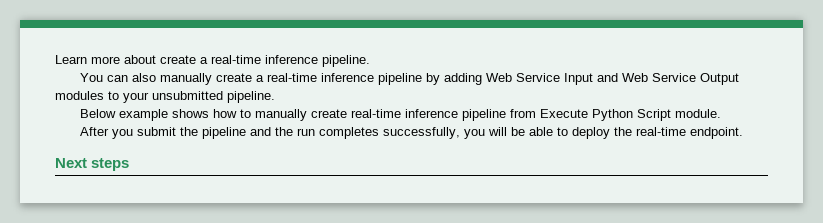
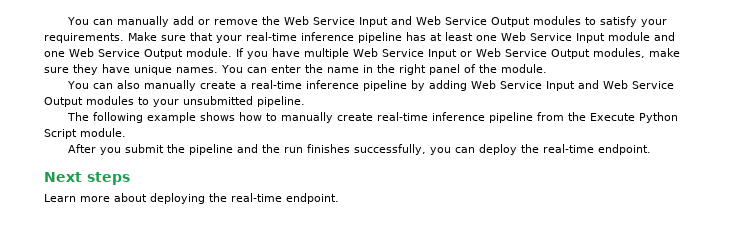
- Learn more about create a real-time inference pipeline.
+ You can manually add or remove the Web Service Input and Web Service Output modules to satisfy your requirements. Make sure that your real-time inference pipeline has at least one Web Service Input module and one Web Service Output module. If you have multiple Web Service Input or Web Service Output modules, make sure they have unique names. You can enter the name in the right panel of the module.
- Below example shows how to manually create real-time inference pipeline from Execute Python Script module.
+ The following example shows how to manually create real-time inference pipeline from the Execute Python Script module.
- After you submit the pipeline and the run completes successfully, you will be able to deploy the real-time endpoint.
+ After you submit the pipeline and the run finishes successfully, you can deploy the real-time endpoint.
+ Learn more about deploying the real-time endpoint.

